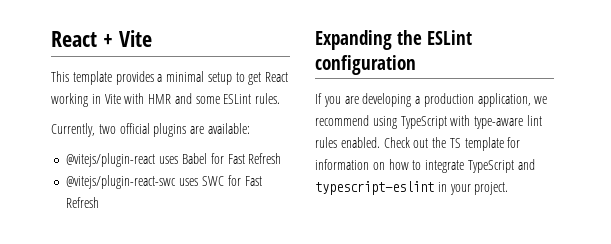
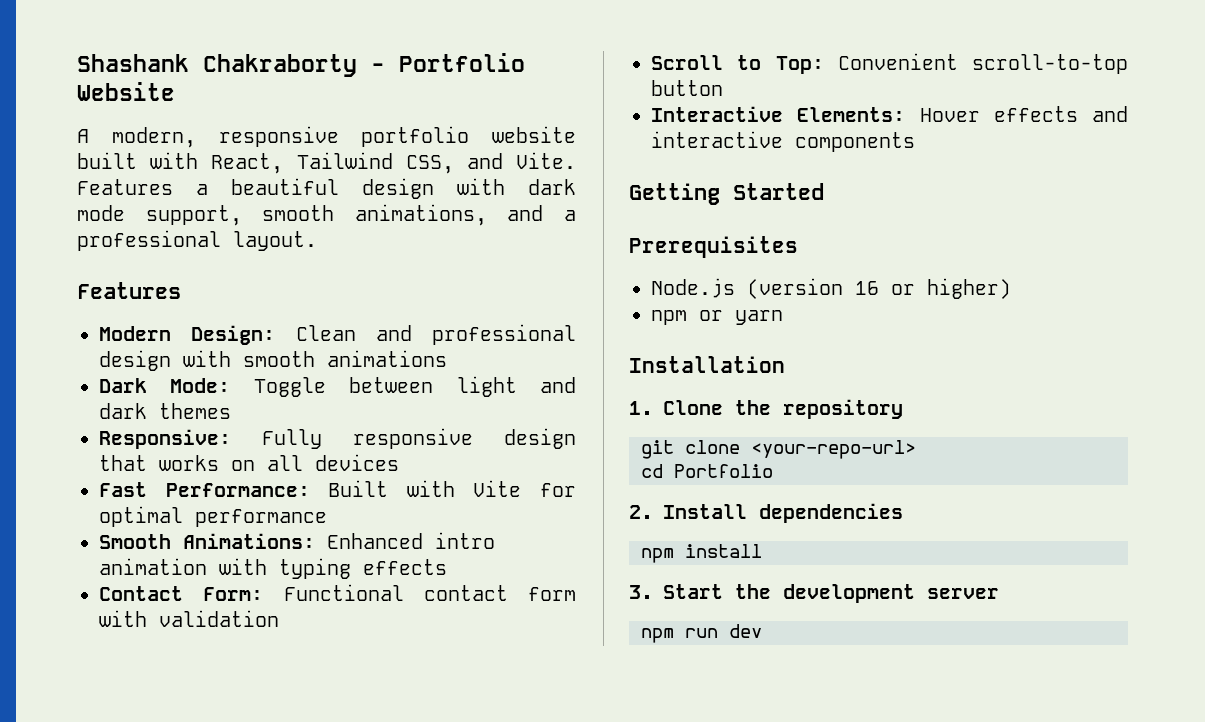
- React + Vite
- This template provides a minimal setup to get React working in Vite with HMR and some ESLint rules.
- Currently, two official plugins are available:
- @vitejs/plugin-react uses Babel for Fast Refresh
- @vitejs/plugin-react-swc uses SWC for Fast Refresh
- Expanding the ESLint configuration
- If you are developing a production application, we recommend using TypeScript with type-aware lint rules enabled. Check out the TS template for information on how to integrate TypeScript and typescript-eslint in your project.
+ Shashank Chakraborty - Portfolio Website
+ A modern, responsive portfolio website built with React, Tailwind CSS, and Vite. Features a beautiful design with dark mode support, smooth animations, and a professional layout.
+ Features
+ Modern Design: Clean and professional design with smooth animations
+ Dark Mode: Toggle between light and dark themes
+ Responsive: Fully responsive design that works on all devices
+ Fast Performance: Built with Vite for optimal performance
+ Smooth Animations: Enhanced intro animation with typing effects
+ Contact Form: Functional contact form with validation
+ Scroll to Top: Convenient scroll-to-top button
+ Interactive Elements: Hover effects and interactive components
+ Getting Started
+ Prerequisites
+ Node.js (version 16 or higher)
+ npm or yarn
+ Installation
+ 1. Clone the repository
+ git clone <your-repo-url>
+ cd Portfolio
+ 2. Install dependencies
+ npm install
+ 3. Start the development server
+ npm run dev

